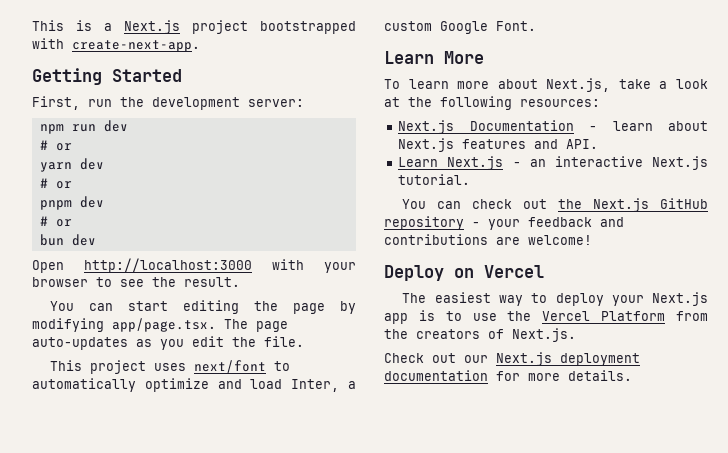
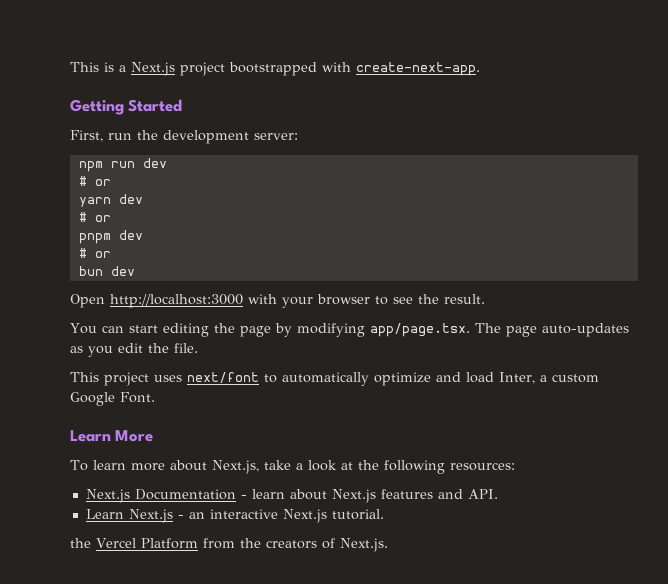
- You can check out the Next.js GitHub repository - your feedback and contributions are welcome!
- Deploy on Vercel
- The easiest way to deploy your Next.js app is to use the Vercel Platform from the creators of Next.js.
+ the Vercel Platform from the creators of Next.js.
- Check out our Next.js deployment documentation for more details.

